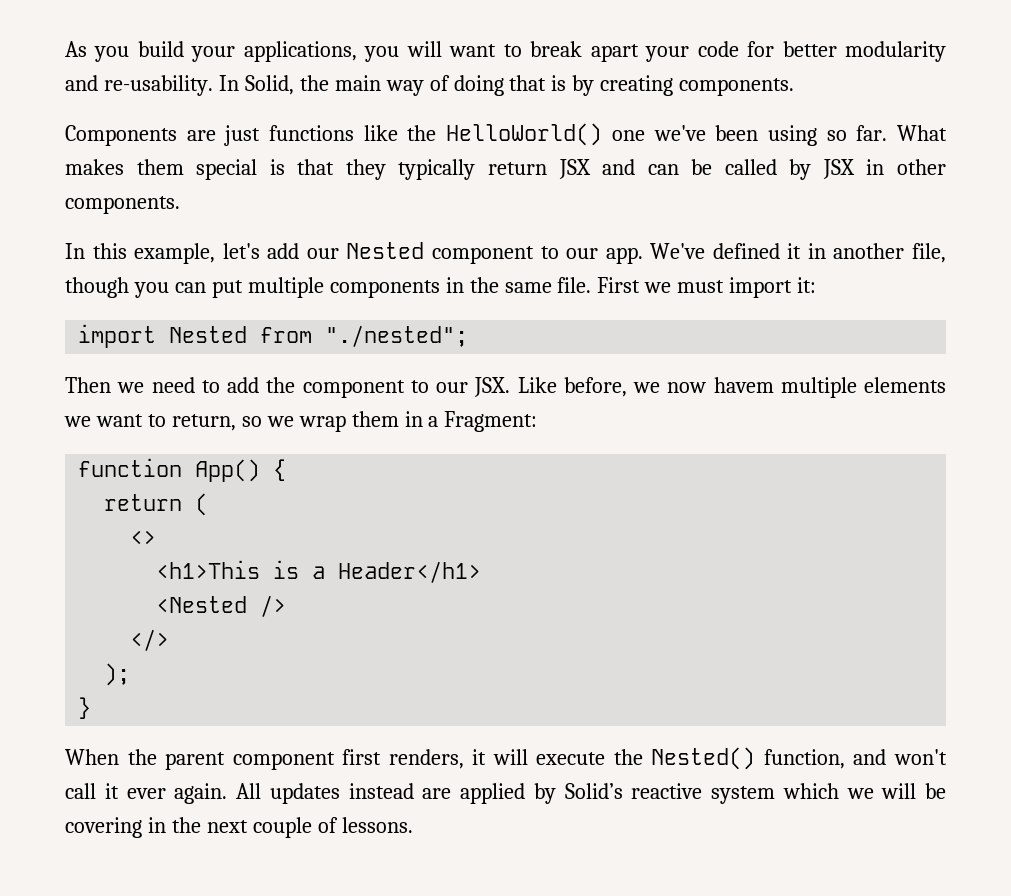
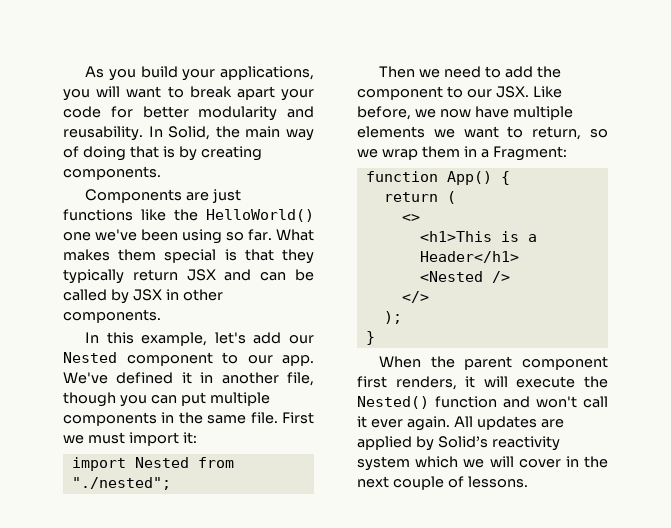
- As you build your applications, you will want to break apart your code for better modularity and re-usability.
+ As you build your applications, you will want to break apart your code for better modularity and reusability.
- Then we need to add the component to our JSX. Like before, we now havem multiple elements we want to return, so we wrap them in a Fragment:
+ Then we need to add the component to our JSX. Like before, we now have multiple elements we want to return, so we wrap them in a Fragment:
- When the parent component first renders, it will execute the Nested() function, and won't call it ever again.
+ When the parent component first renders, it will execute the Nested() function and won't call it ever again.
- All updates instead are applied by Solid’s reactive system which we will be covering in the next couple of lessons.
+ All updates are applied by Solid’s reactivity system which we will cover in the next couple of lessons.

